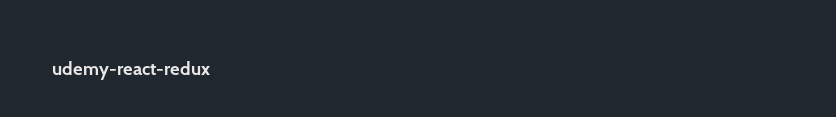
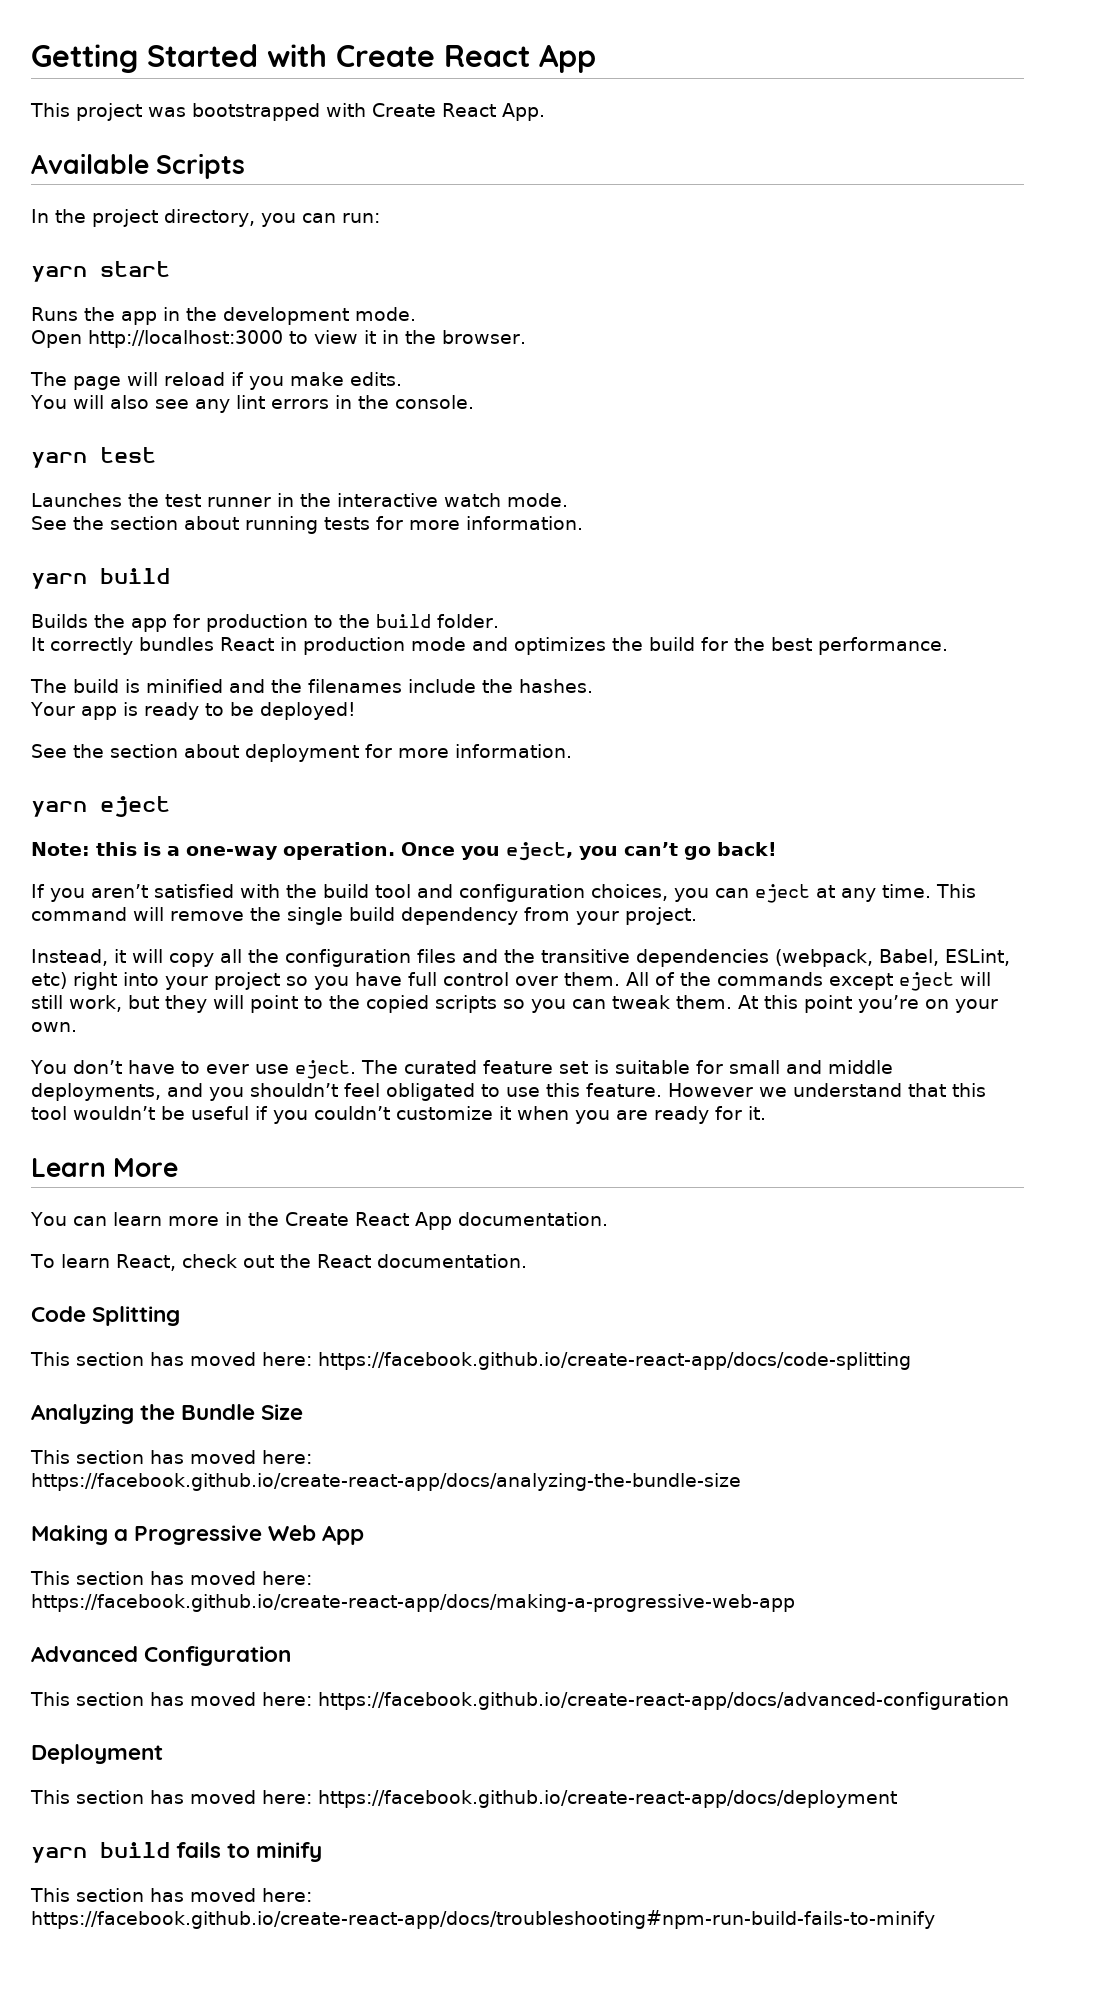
- udemy-react-redux
+ Getting Started with Create React App
+ This project was bootstrapped with Create React App.
+ Available Scripts
+ In the project directory, you can run:
+ yarn start
+ Runs the app in the development mode.
+ Open http://localhost:3000 to view it in the browser.
+ The page will reload if you make edits.
+ You will also see any lint errors in the console.
+ yarn test
+ Launches the test runner in the interactive watch mode.
+ See the section about running tests for more information.
+ yarn build
+ Builds the app for production to the build folder.
+ It correctly bundles React in production mode and optimizes the build for the best performance.
+ The build is minified and the filenames include the hashes.
+ Your app is ready to be deployed!
+ See the section about deployment for more information.
+ yarn eject
+ Note: this is a one-way operation. Once you eject, you can’t go back!
+ If you aren’t satisfied with the build tool and configuration choices, you can eject at any time. This command will remove the single build dependency from your project.
+ Instead, it will copy all the configuration files and the transitive dependencies (webpack, Babel, ESLint, etc) right into your project so you have full control over them. All of the commands except eject will still work, but they will point to the copied scripts so you can tweak them. At this point you’re on your own.
+ You don’t have to ever use eject. The curated feature set is suitable for small and middle deployments, and you shouldn’t feel obligated to use this feature. However we understand that this tool wouldn’t be useful if you couldn’t customize it when you are ready for it.
+ Learn More
+ You can learn more in the Create React App documentation.
+ To learn React, check out the React documentation.
+ Code Splitting
+ This section has moved here: https://facebook.github.io/create-react-app/docs/code-splitting
+ Analyzing the Bundle Size
+ This section has moved here: https://facebook.github.io/create-react-app/docs/analyzing-the-bundle-size
+ Making a Progressive Web App
+ This section has moved here: https://facebook.github.io/create-react-app/docs/making-a-progressive-web-app
+ Advanced Configuration
+ This section has moved here: https://facebook.github.io/create-react-app/docs/advanced-configuration
+ Deployment
+ This section has moved here: https://facebook.github.io/create-react-app/docs/deployment
+ yarn build fails to minify
+ This section has moved here: https://facebook.github.io/create-react-app/docs/troubleshooting#npm-run-build-fails-to-minify

